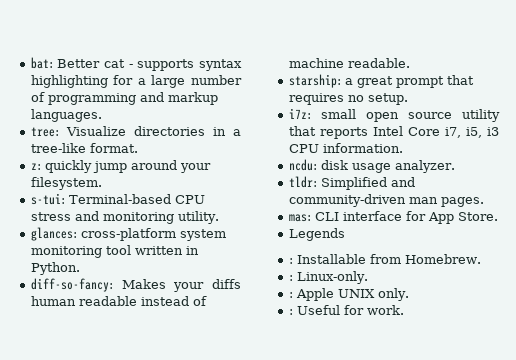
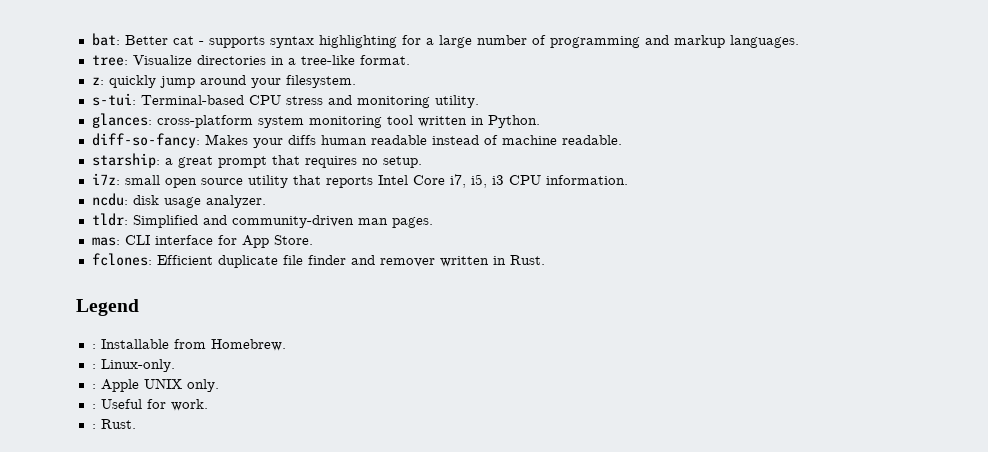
- Legends
+ fclones: Efficient duplicate file finder and remover written in Rust.
+ Legend
+ : Rust.

